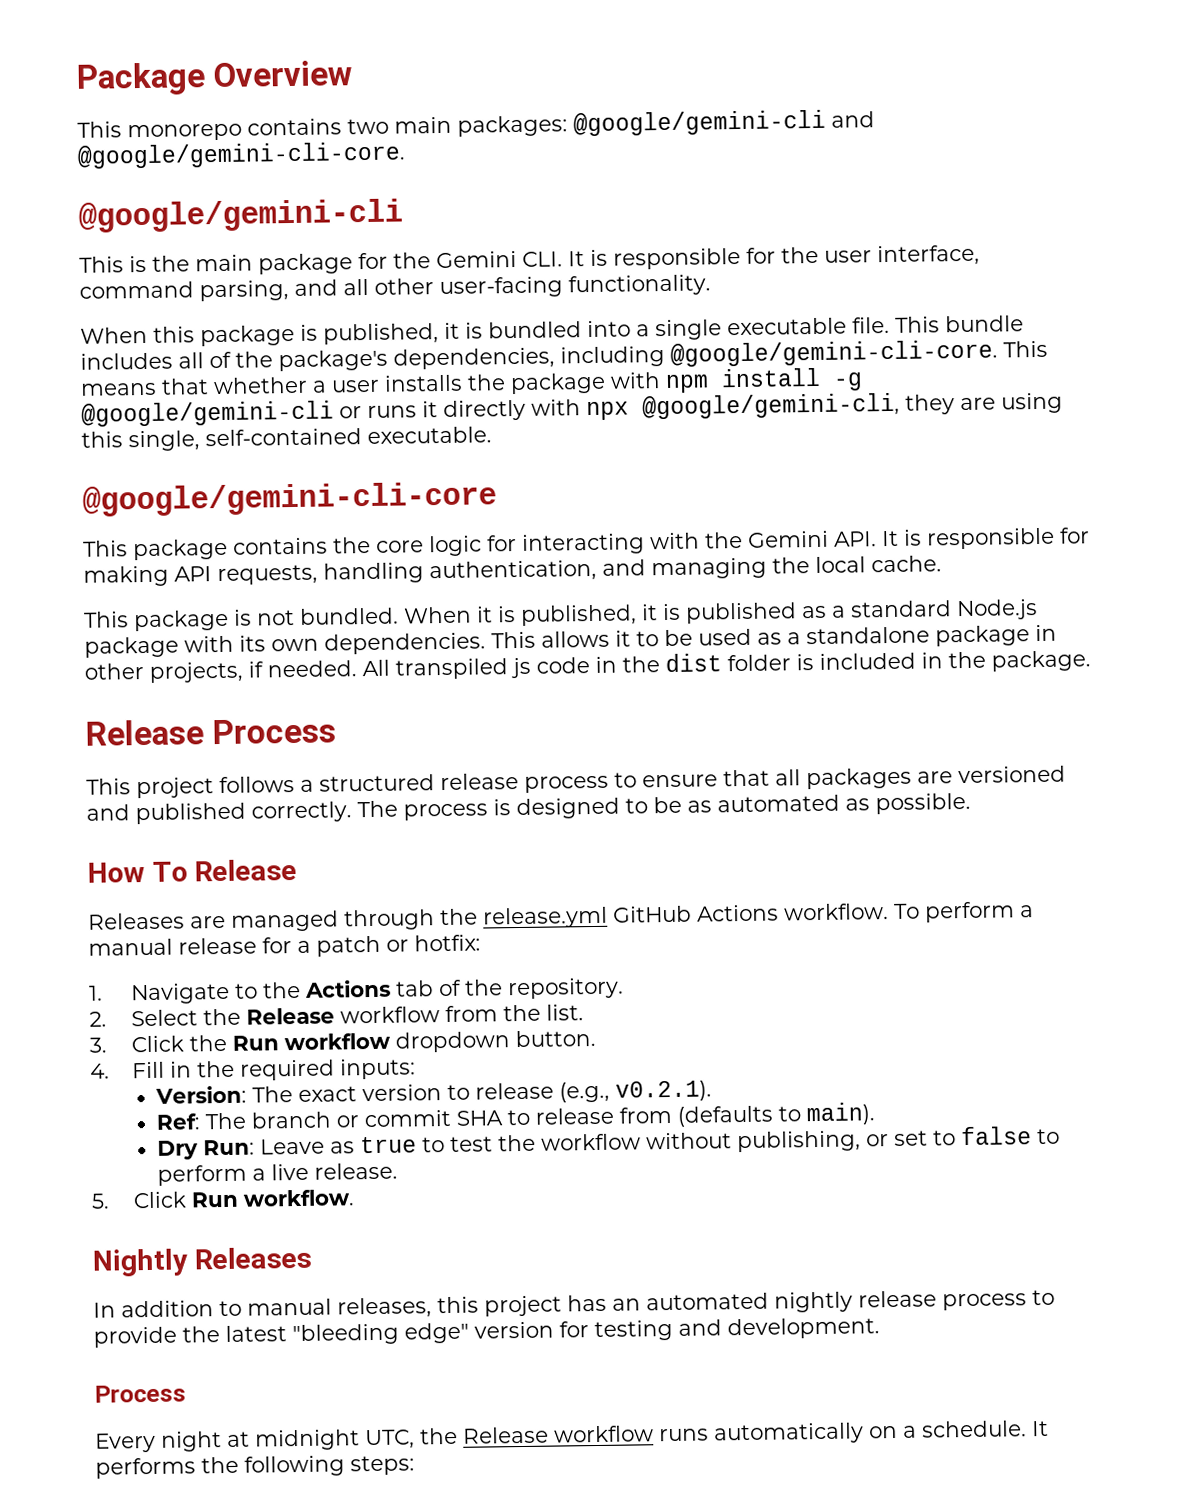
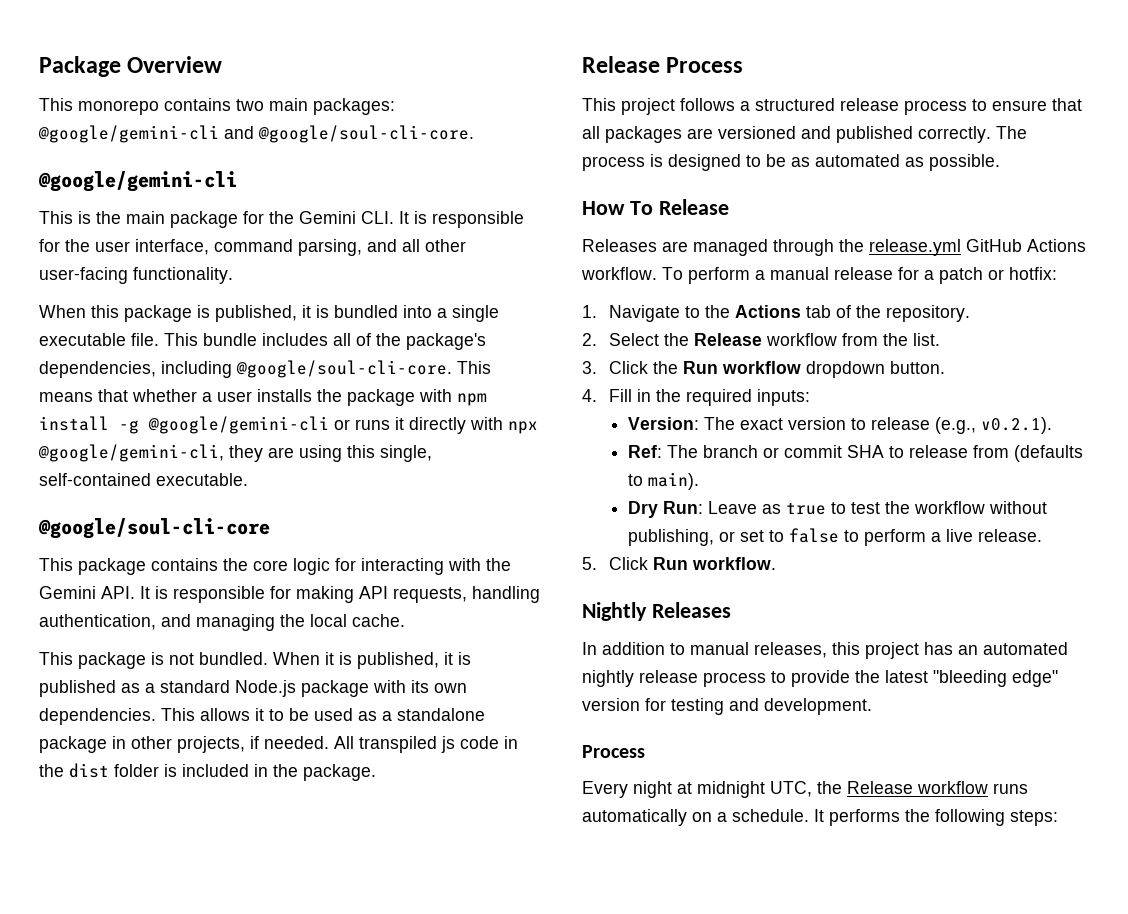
- This monorepo contains two main packages: @google/gemini-cli and @google/gemini-cli-core.
+ This monorepo contains two main packages: @google/gemini-cli and @google/soul-cli-core.
- This bundle includes all of the package's dependencies, including @google/gemini-cli-core.
+ This bundle includes all of the package's dependencies, including @google/soul-cli-core.
- @google/gemini-cli-core
+ @google/soul-cli-core

